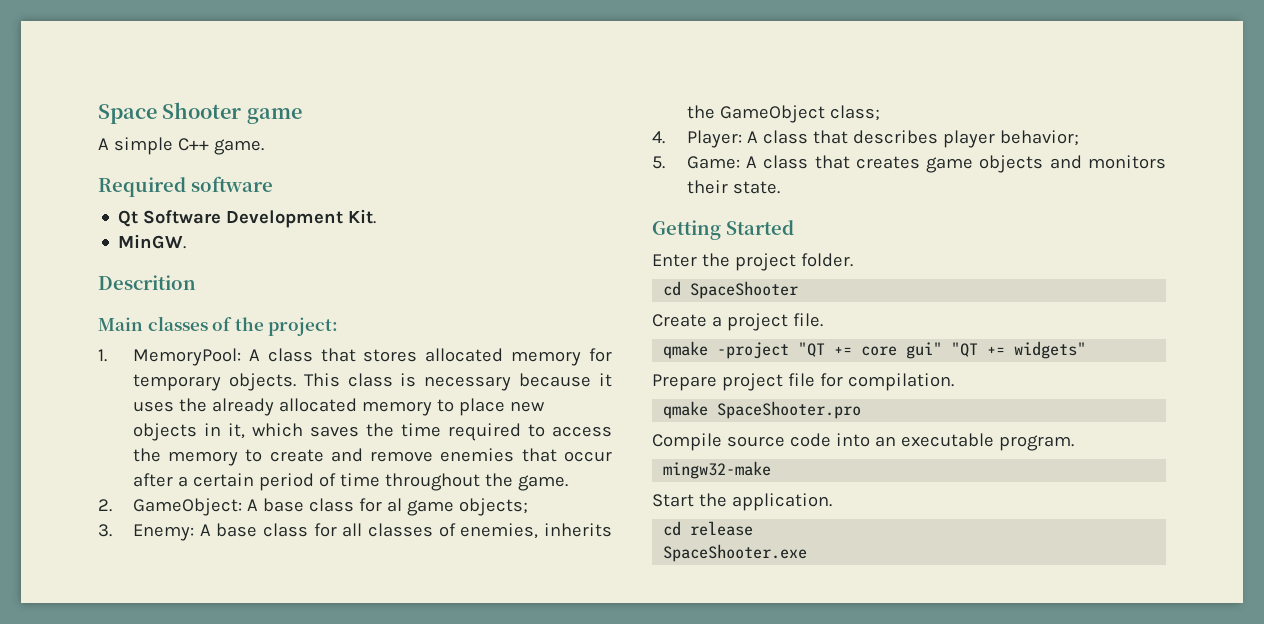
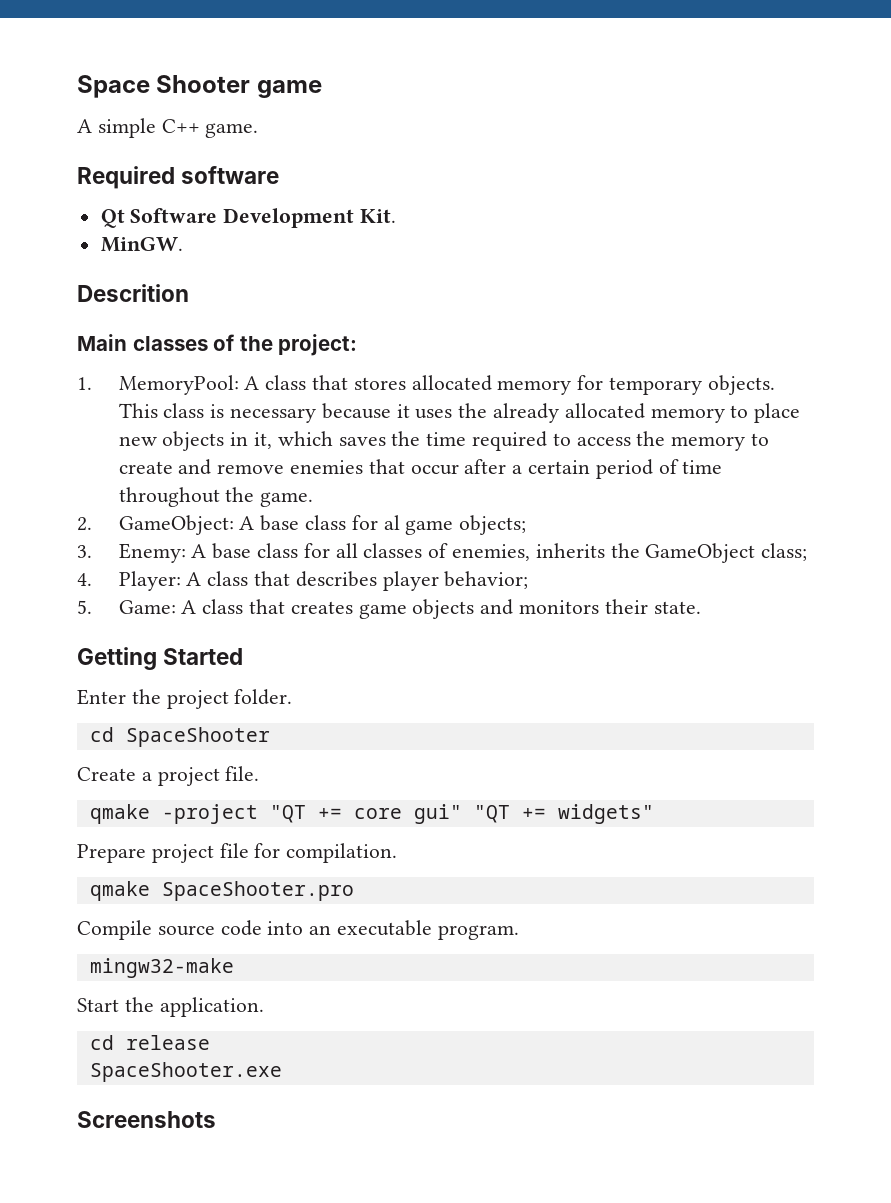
+ Screenshots

